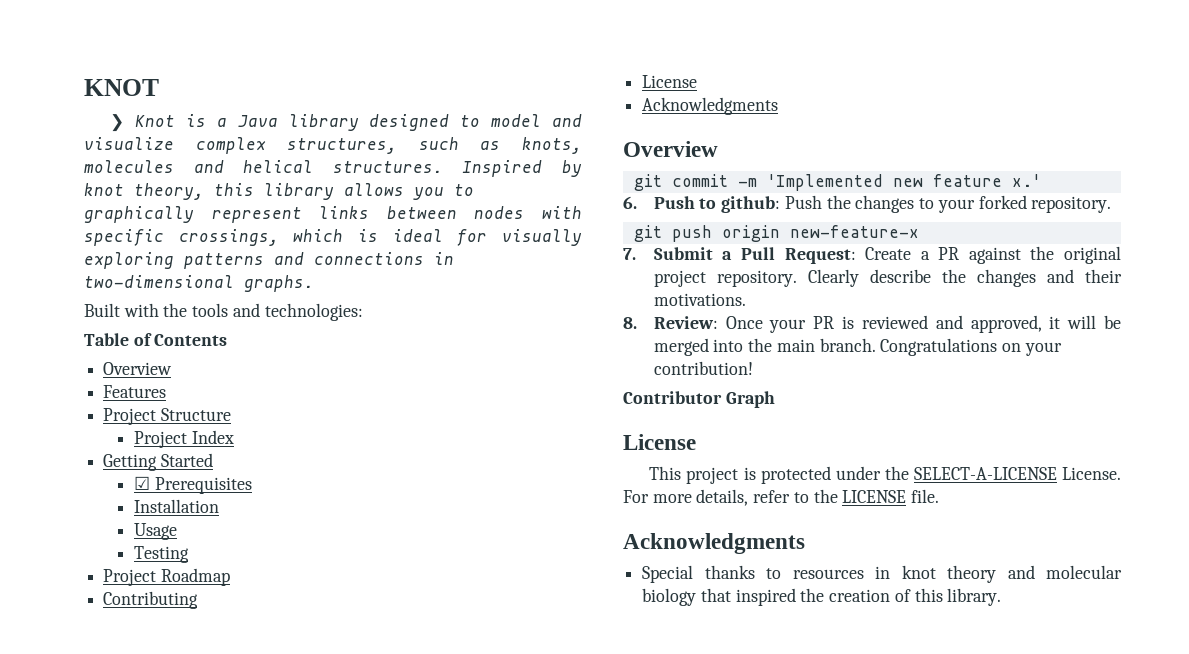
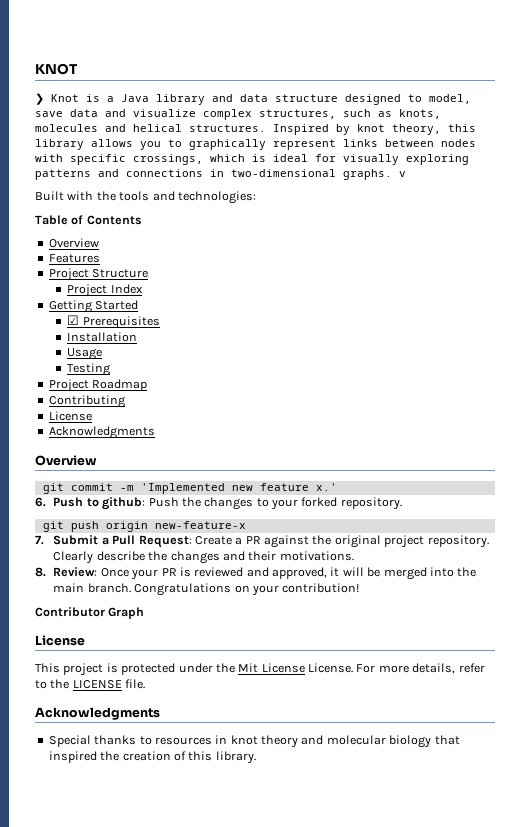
- ❯ Knot is a Java library designed to model and visualize complex structures, such as knots, molecules and helical structures.
+ ❯ Knot is a Java library and data structure designed to model, save data and visualize complex structures, such as knots, molecules and helical structures.
- Inspired by knot theory, this library allows you to graphically represent links between nodes with specific crossings, which is ideal for visually exploring patterns and connections in two-dimensional graphs.
+ Inspired by knot theory, this library allows you to graphically represent links between nodes with specific crossings, which is ideal for visually exploring patterns and connections in two-dimensional graphs. v
- This project is protected under the SELECT-A-LICENSE License.
+ This project is protected under the Mit License License.

